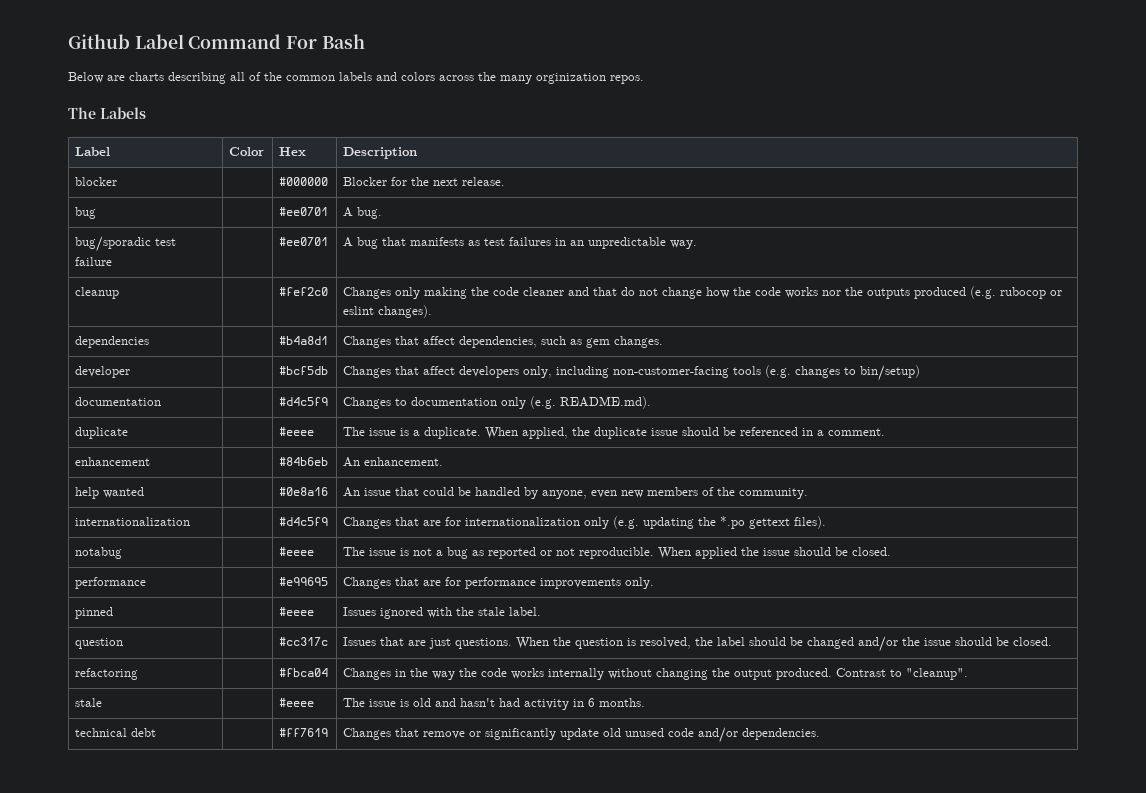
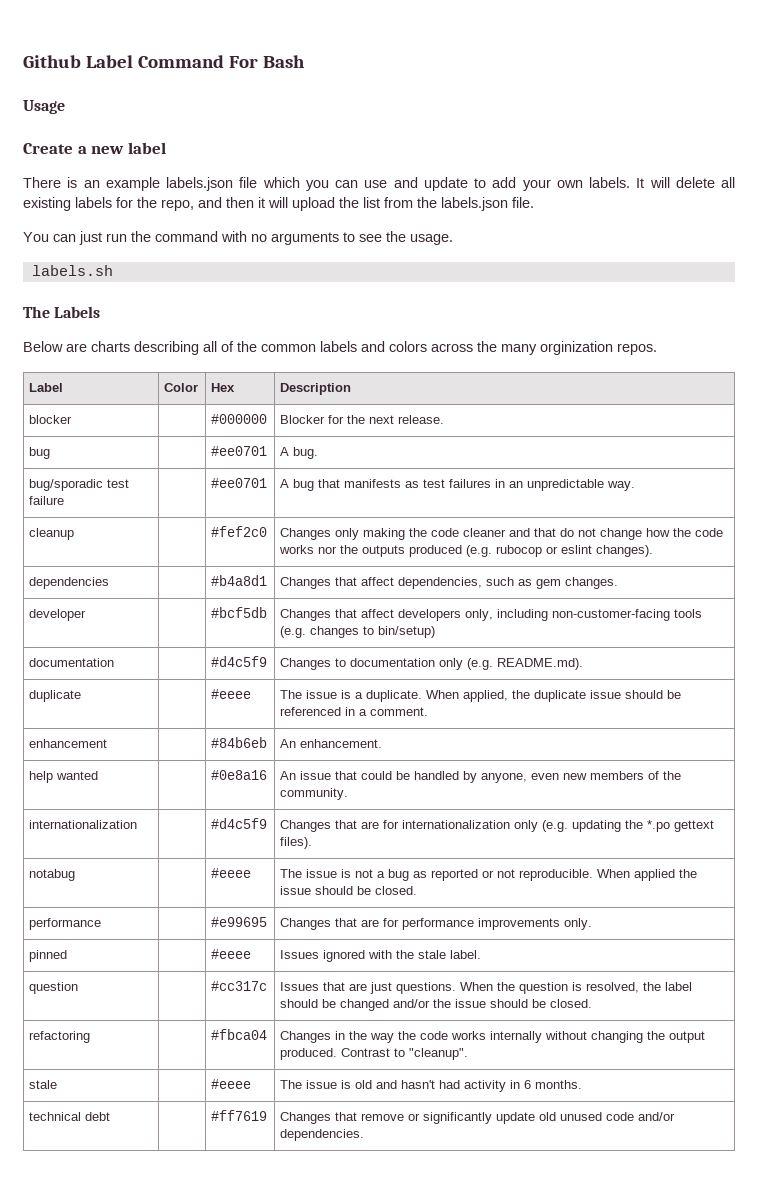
+ Usage
+ Create a new label
+ There is an example labels.json file which you can use and update to add your own labels. It will delete all existing labels for the repo, and then it will upload the list from the labels.json file.
+ You can just run the command with no arguments to see the usage.
+ labels.sh
+ The Labels
- The Labels

